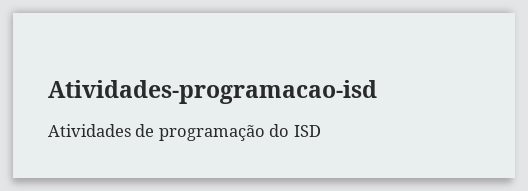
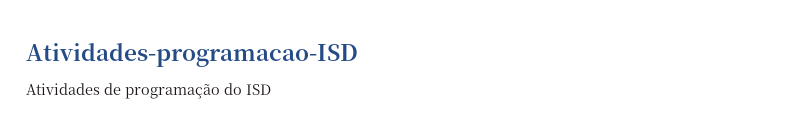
- Atividades-programacao-isd
+ Atividades-programacao-ISD

